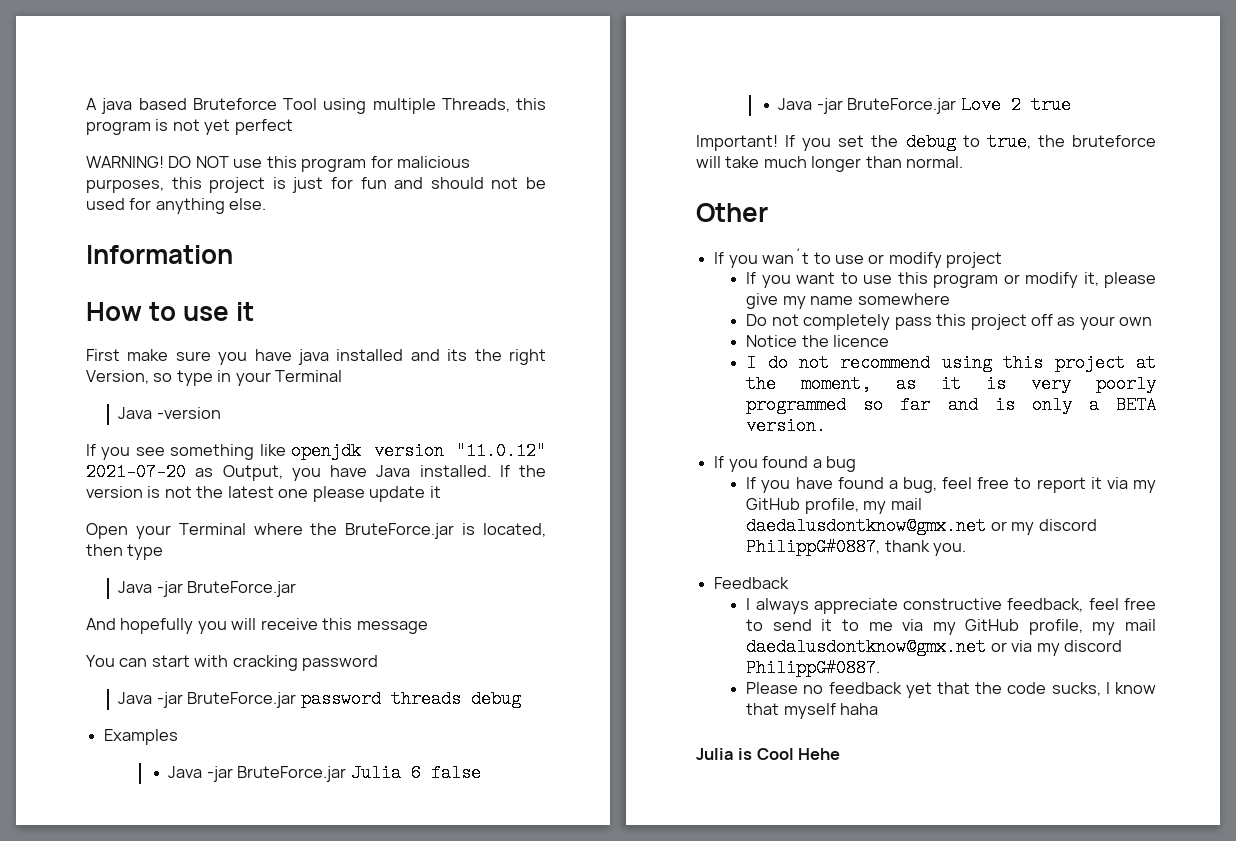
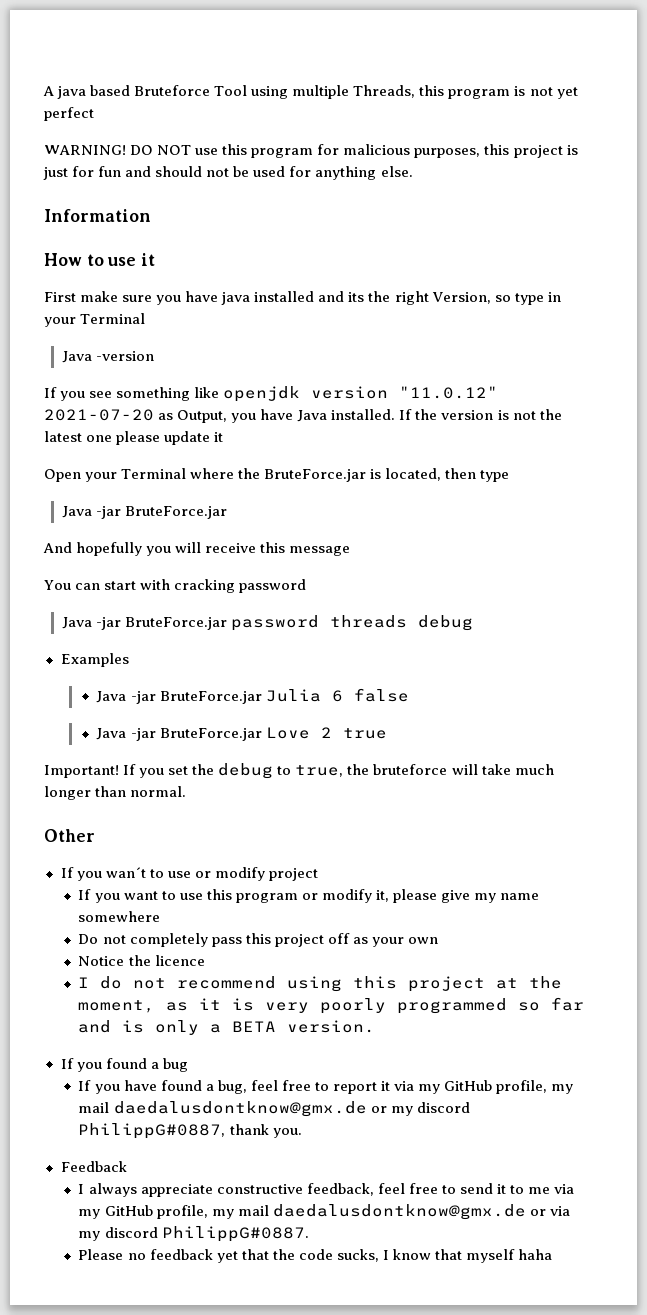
- If you have found a bug, feel free to report it via my GitHub profile, my mail daedalusdontknow@gmx.net or my discord PhilippG#0887, thank you.
+ If you have found a bug, feel free to report it via my GitHub profile, my mail daedalusdontknow@gmx.de or my discord PhilippG#0887, thank you.
- I always appreciate constructive feedback, feel free to send it to me via my GitHub profile, my mail daedalusdontknow@gmx.net or via my discord PhilippG#0887.
+ I always appreciate constructive feedback, feel free to send it to me via my GitHub profile, my mail daedalusdontknow@gmx.de or via my discord PhilippG#0887.
- Julia is Cool Hehe

